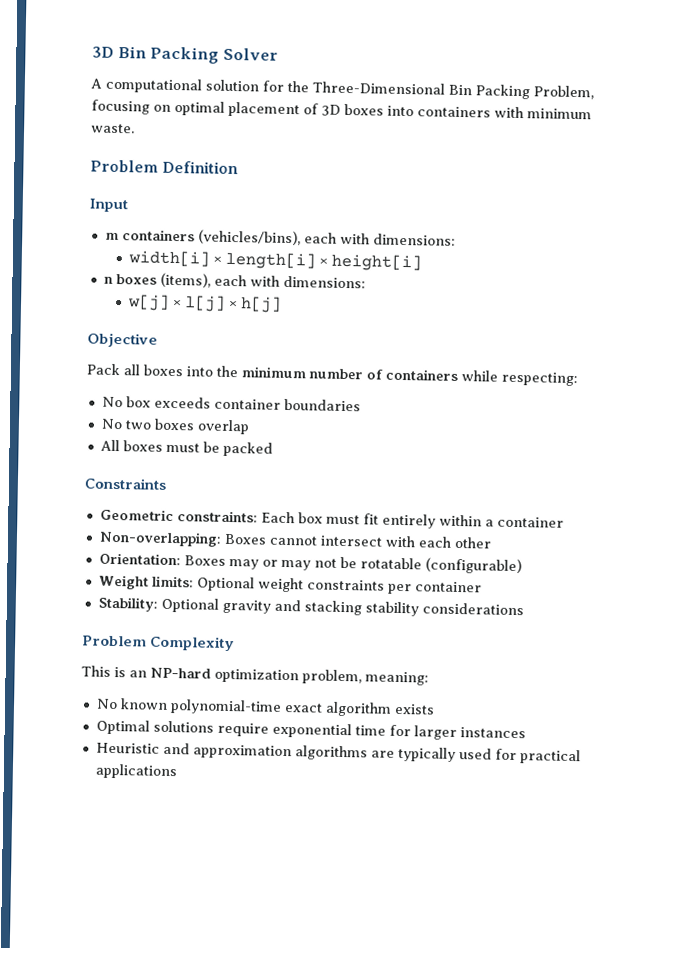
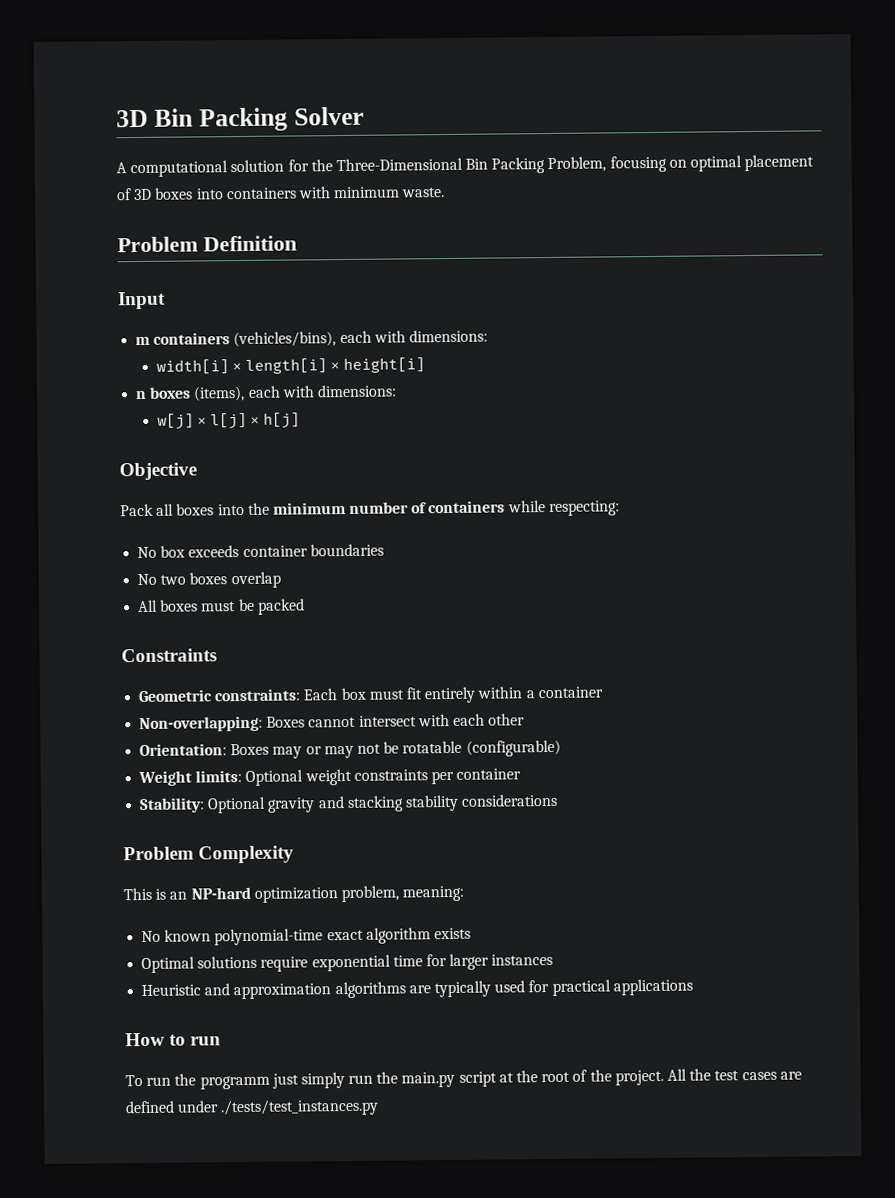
+ How to run
+ To run the programm just simply run the main.py script at the root of the project. All the test cases are defined under ./tests/test_instances.py

